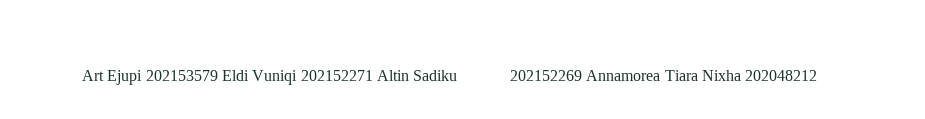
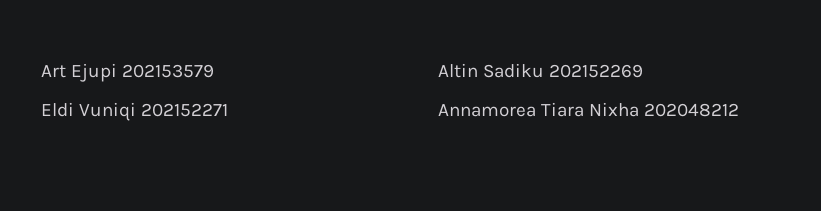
- Art Ejupi 202153579 Eldi Vuniqi 202152271 Altin Sadiku 202152269 Annamorea Tiara Nixha 202048212
+ Art Ejupi 202153579
+ Eldi Vuniqi 202152271
+ Altin Sadiku 202152269
+ Annamorea Tiara Nixha 202048212

